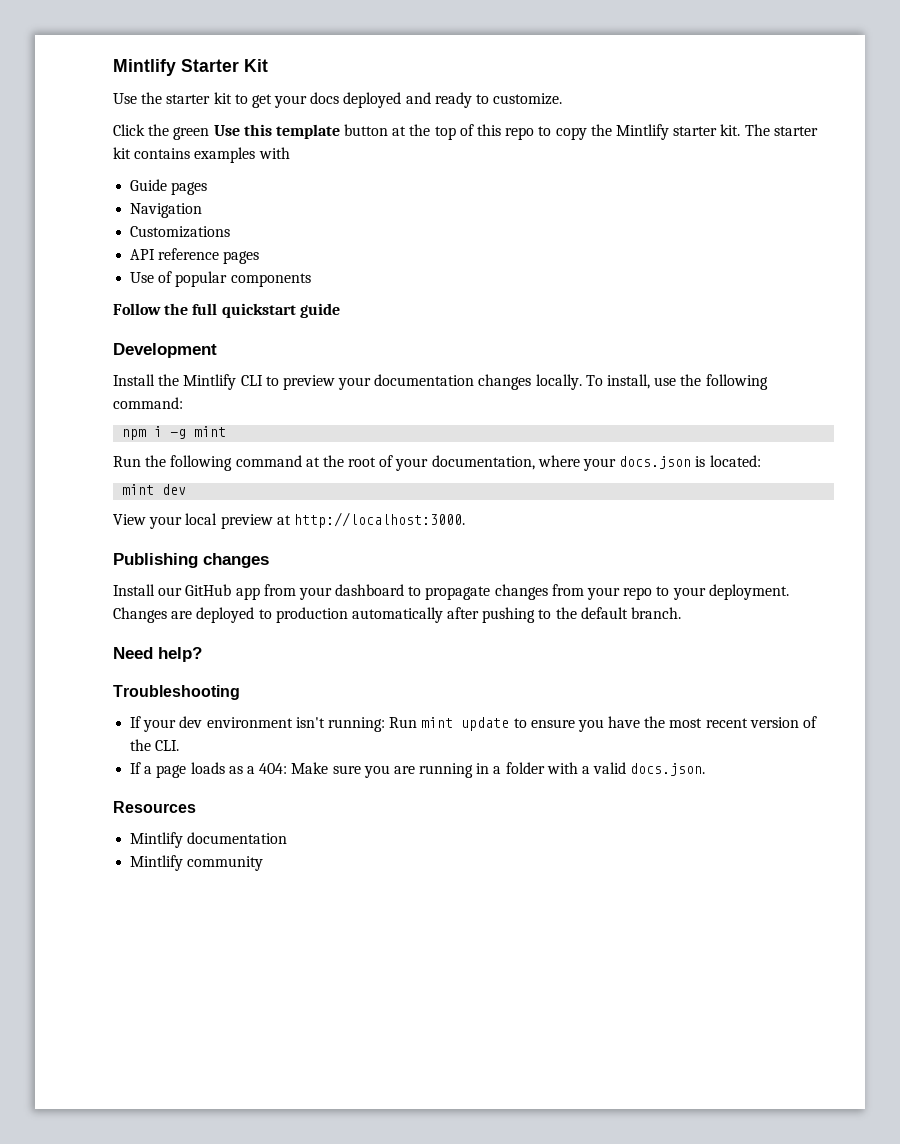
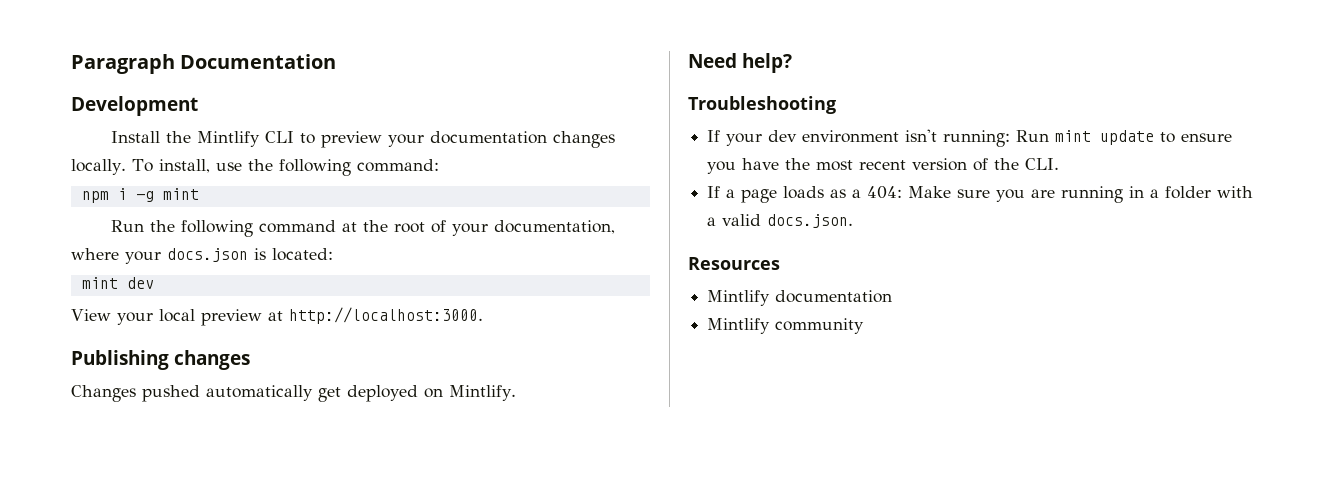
- Mintlify Starter Kit
- Use the starter kit to get your docs deployed and ready to customize.
- Click the green Use this template button at the top of this repo to copy the Mintlify starter kit. The starter kit contains examples with
- Guide pages
- Navigation
- Customizations
- API reference pages
- Use of popular components
- Follow the full quickstart guide
+ Paragraph Documentation
- Install our GitHub app from your dashboard to propagate changes from your repo to your deployment. Changes are deployed to production automatically after pushing to the default branch.
+ Changes pushed automatically get deployed on Mintlify.

